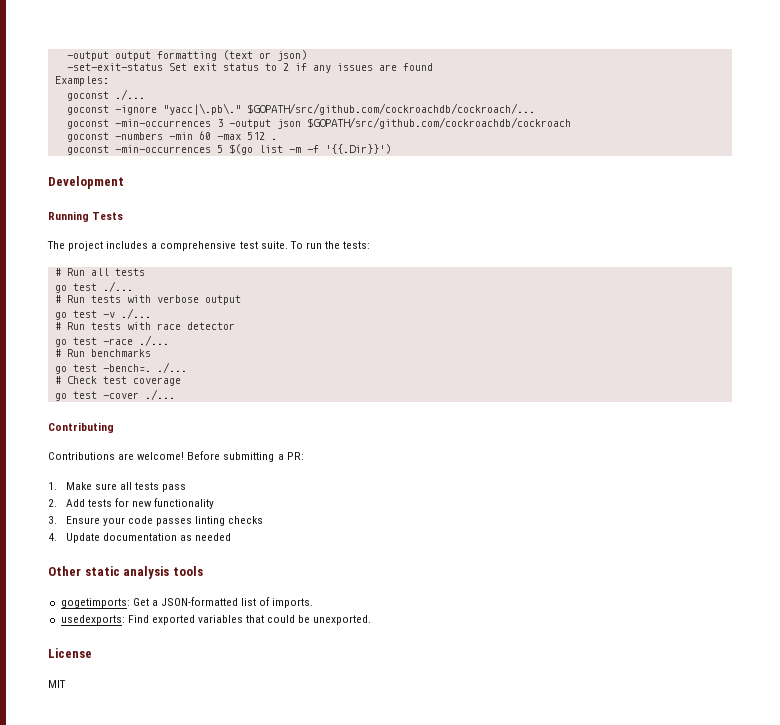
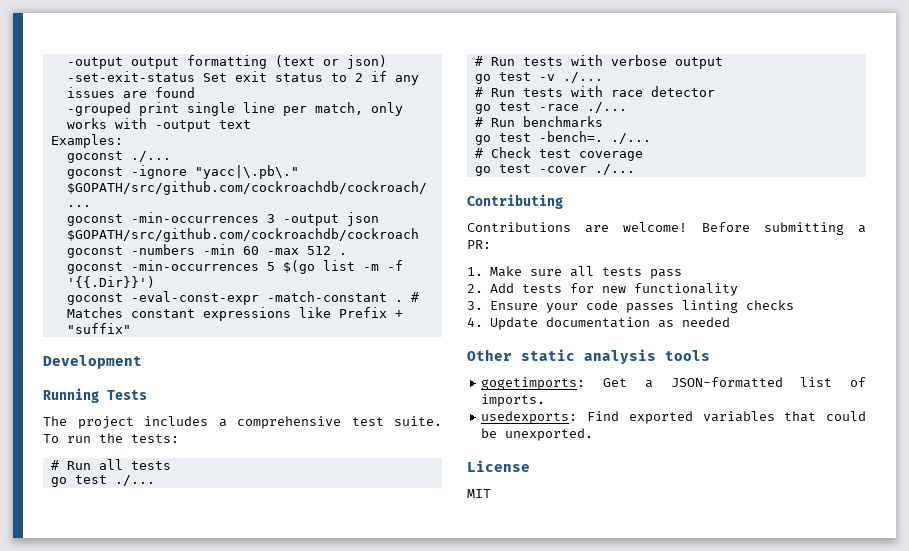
+ -grouped print single line per match, only works with -output text
+ goconst -eval-const-expr -match-constant . # Matches constant expressions like Prefix + "suffix"

